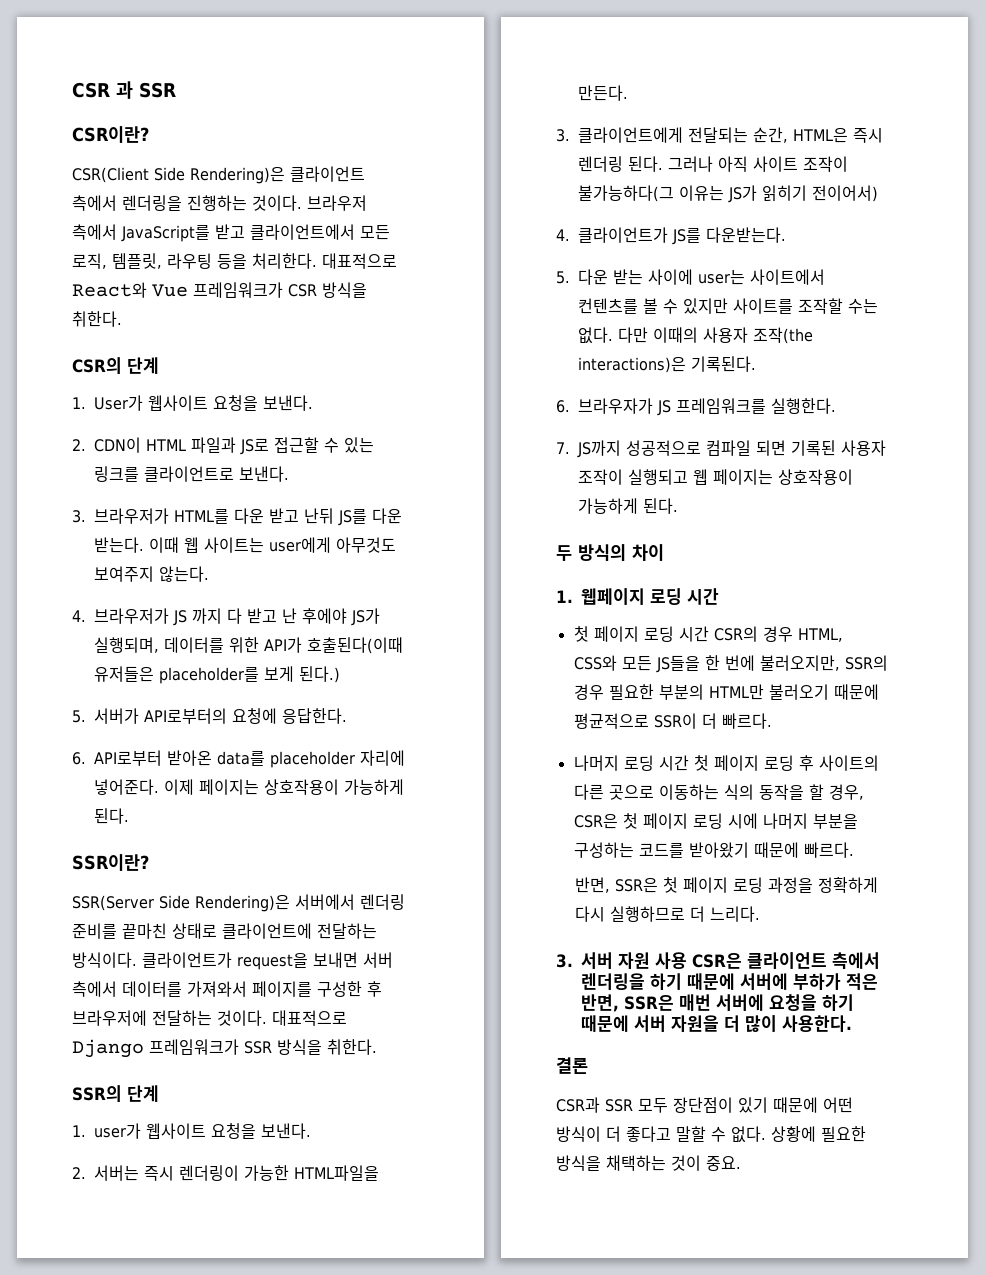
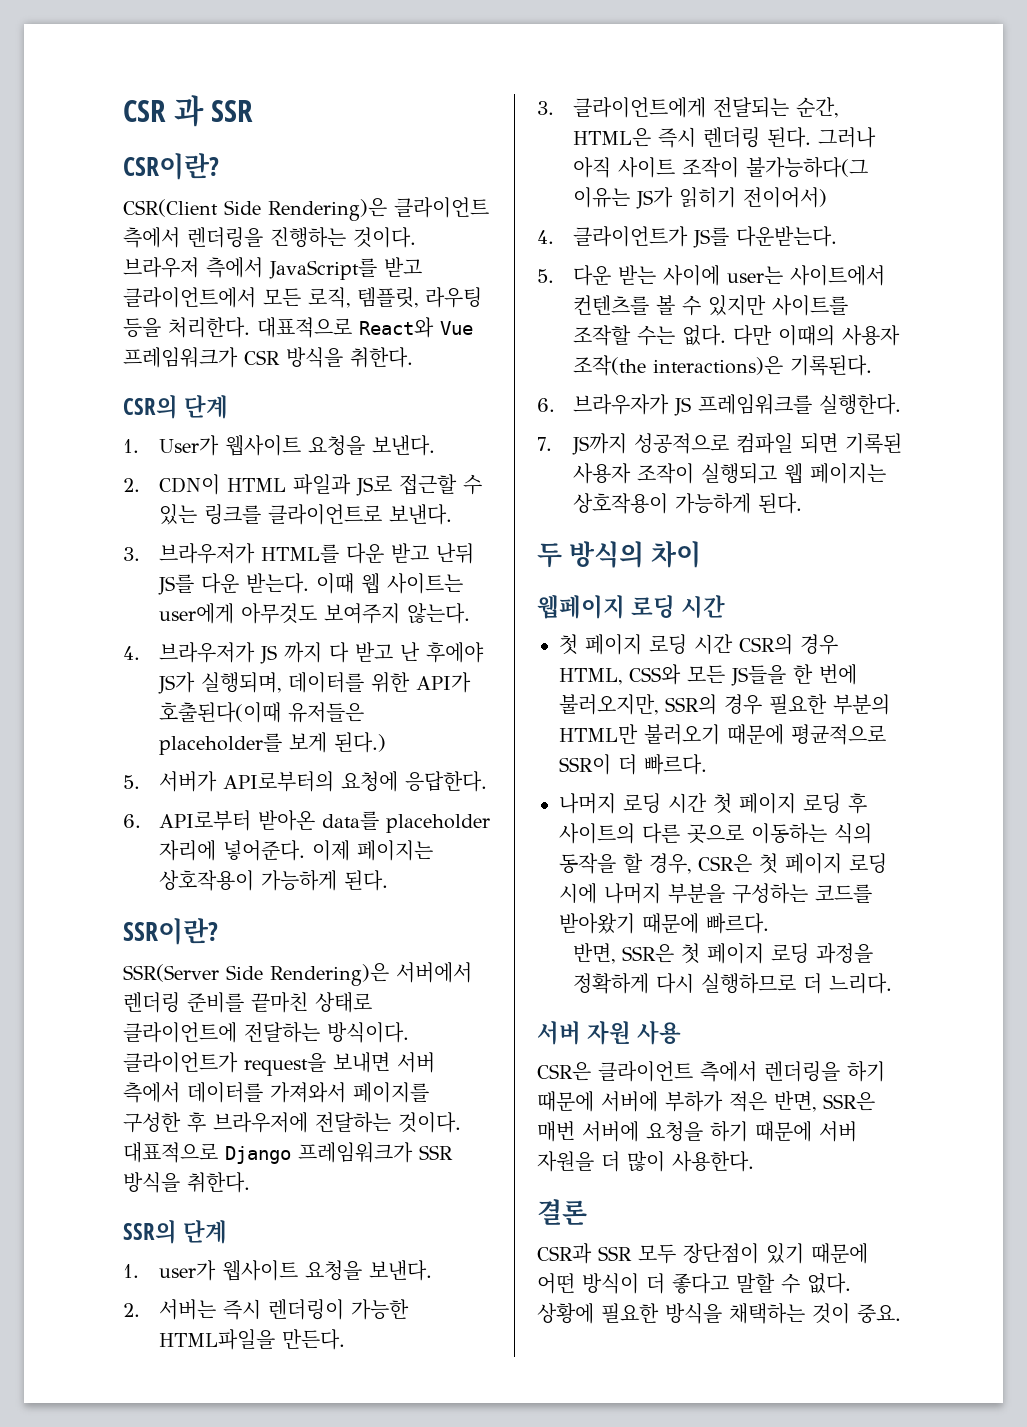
- 1. 웹페이지 로딩 시간
+ 웹페이지 로딩 시간
- 3. 서버 자원 사용 CSR은 클라이언트 측에서 렌더링을 하기 때문에 서버에 부하가 적은 반면, SSR은 매번 서버에 요청을 하기 때문에 서버 자원을 더 많이 사용한다.
+ 서버 자원 사용
+ CSR은 클라이언트 측에서 렌더링을 하기 때문에 서버에 부하가 적은 반면, SSR은 매번 서버에 요청을 하기 때문에 서버 자원을 더 많이 사용한다.

